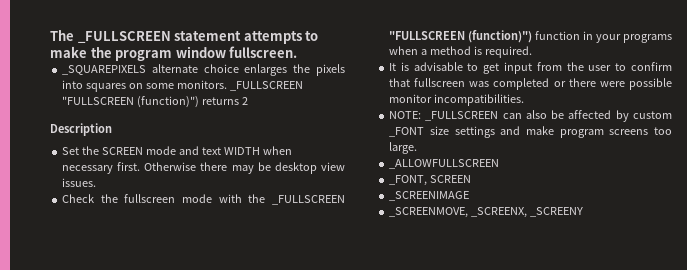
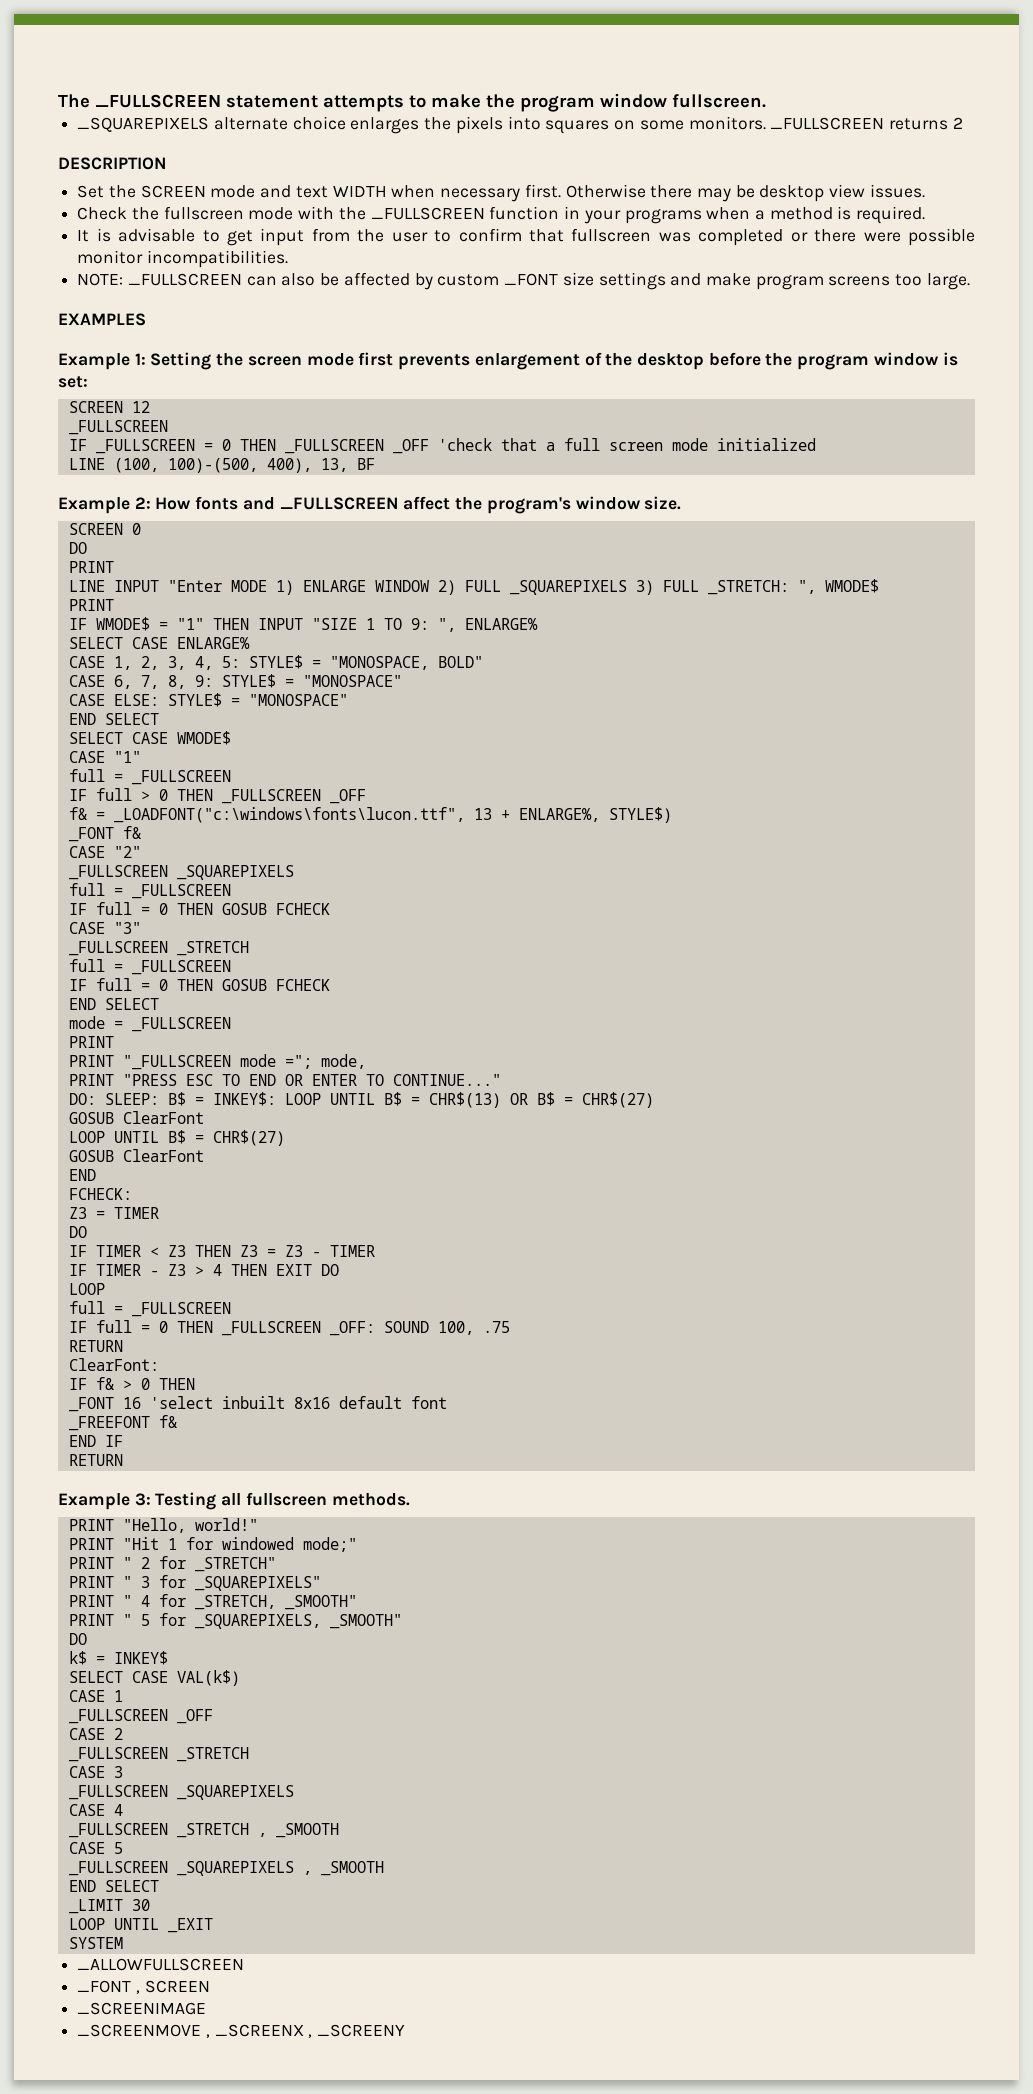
- _FULLSCREEN "FULLSCREEN (function)") returns 2
+ _FULLSCREEN returns 2
- Description
+ DESCRIPTION
- Check the fullscreen mode with the _FULLSCREEN "FULLSCREEN (function)") function in your programs when a method is required.
+ Check the fullscreen mode with the _FULLSCREEN function in your programs when a method is required.
+ EXAMPLES
+ Example 1: Setting the screen mode first prevents enlargement of the desktop before the program window is set:
+ SCREEN 12
+ _FULLSCREEN
+ IF _FULLSCREEN = 0 THEN _FULLSCREEN _OFF 'check that a full screen mode initialized
+ LINE (100, 100)-(500, 400), 13, BF
+ Example 2: How fonts and _FULLSCREEN affect the program's window size.
+ SCREEN 0
+ DO
+ PRINT
+ LINE INPUT "Enter MODE 1) ENLARGE WINDOW 2) FULL _SQUAREPIXELS 3) FULL _STRETCH: ", WMODE$
+ PRINT
+ IF WMODE$ = "1" THEN INPUT "SIZE 1 TO 9: ", ENLARGE%
+ SELECT CASE ENLARGE%
+ CASE 1, 2, 3, 4, 5: STYLE$ = "MONOSPACE, BOLD"
+ CASE 6, 7, 8, 9: STYLE$ = "MONOSPACE"
+ CASE ELSE: STYLE$ = "MONOSPACE"
+ END SELECT
+ SELECT CASE WMODE$
+ CASE "1"
+ full = _FULLSCREEN
+ IF full > 0 THEN _FULLSCREEN _OFF
+ f& = _LOADFONT("c:\windows\fonts\lucon.ttf", 13 + ENLARGE%, STYLE$)
+ _FONT f&
+ CASE "2"
+ _FULLSCREEN _SQUAREPIXELS
+ full = _FULLSCREEN
+ IF full = 0 THEN GOSUB FCHECK
+ CASE "3"
+ _FULLSCREEN _STRETCH
+ full = _FULLSCREEN
+ IF full = 0 THEN GOSUB FCHECK
+ END SELECT
+ mode = _FULLSCREEN
+ PRINT
+ PRINT "_FULLSCREEN mode ="; mode,
+ PRINT "PRESS ESC TO END OR ENTER TO CONTINUE..."
+ DO: SLEEP: B$ = INKEY$: LOOP UNTIL B$ = CHR$(13) OR B$ = CHR$(27)
+ GOSUB ClearFont
+ LOOP UNTIL B$ = CHR$(27)
+ GOSUB ClearFont
+ END
+ FCHECK:
+ Z3 = TIMER
+ DO
+ IF TIMER < Z3 THEN Z3 = Z3 - TIMER
+ IF TIMER - Z3 > 4 THEN EXIT DO
+ LOOP
+ full = _FULLSCREEN
+ IF full = 0 THEN _FULLSCREEN _OFF: SOUND 100, .75
+ RETURN
+ ClearFont:
+ IF f& > 0 THEN
+ _FONT 16 'select inbuilt 8x16 default font
+ _FREEFONT f&
+ END IF
+ RETURN
+ Example 3: Testing all fullscreen methods.
+ PRINT "Hello, world!"
+ PRINT "Hit 1 for windowed mode;"
+ PRINT " 2 for _STRETCH"
+ PRINT " 3 for _SQUAREPIXELS"
+ PRINT " 4 for _STRETCH, _SMOOTH"
+ PRINT " 5 for _SQUAREPIXELS, _SMOOTH"
+ DO
+ k$ = INKEY$
+ SELECT CASE VAL(k$)
+ CASE 1
+ _FULLSCREEN _OFF
+ CASE 2
+ _FULLSCREEN _STRETCH
+ CASE 3
+ _FULLSCREEN _SQUAREPIXELS
+ CASE 4
+ _FULLSCREEN _STRETCH , _SMOOTH
+ CASE 5
+ _FULLSCREEN _SQUAREPIXELS , _SMOOTH
+ END SELECT
+ _LIMIT 30
+ LOOP UNTIL _EXIT
+ SYSTEM
- _FONT, SCREEN
+ _FONT , SCREEN
- _SCREENMOVE, _SCREENX, _SCREENY
+ _SCREENMOVE , _SCREENX , _SCREENY

